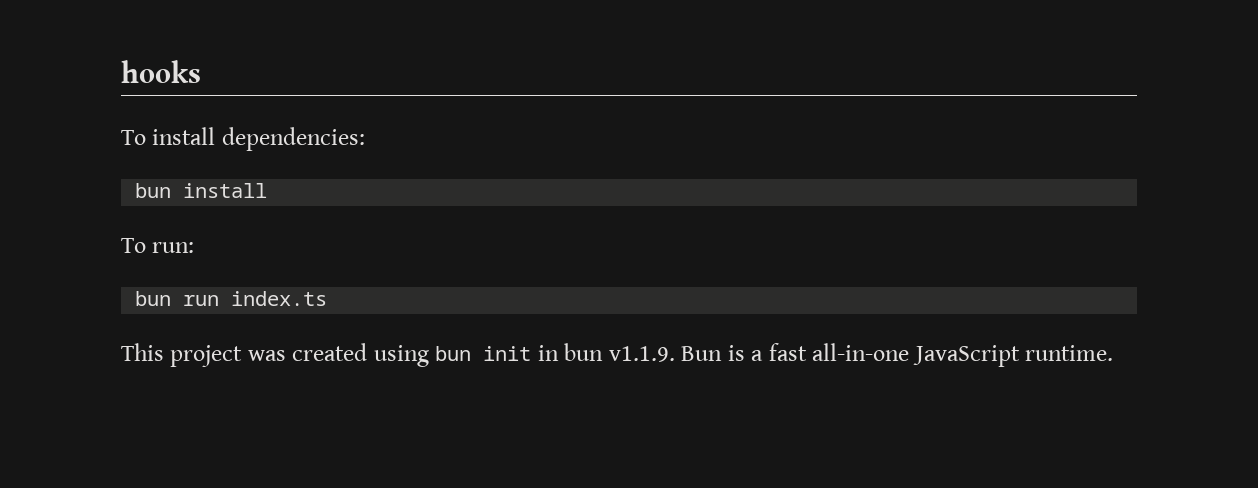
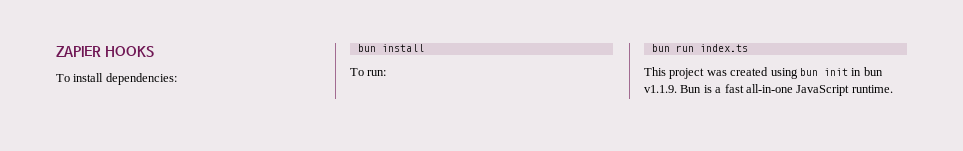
- hooks
+ ZAPIER HOOKS

